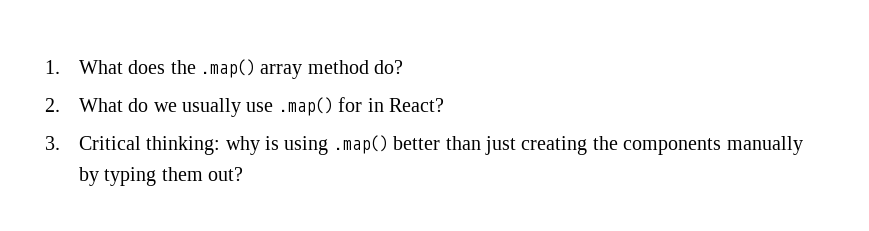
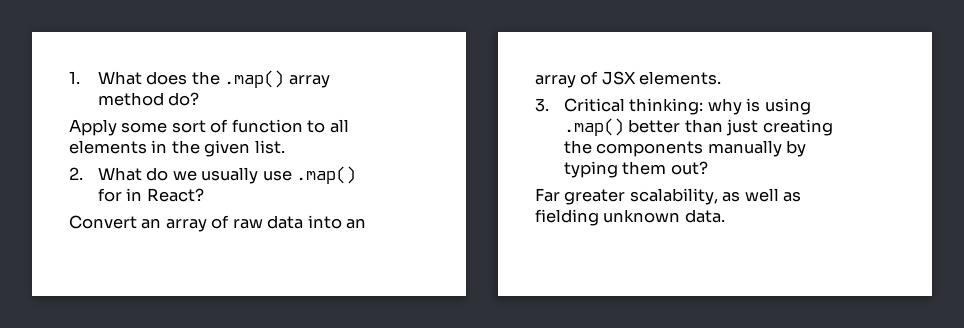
+ Apply some sort of function to all elements in the given list.
+ Convert an array of raw data into an array of JSX elements.
+ Far greater scalability, as well as fielding unknown data.

